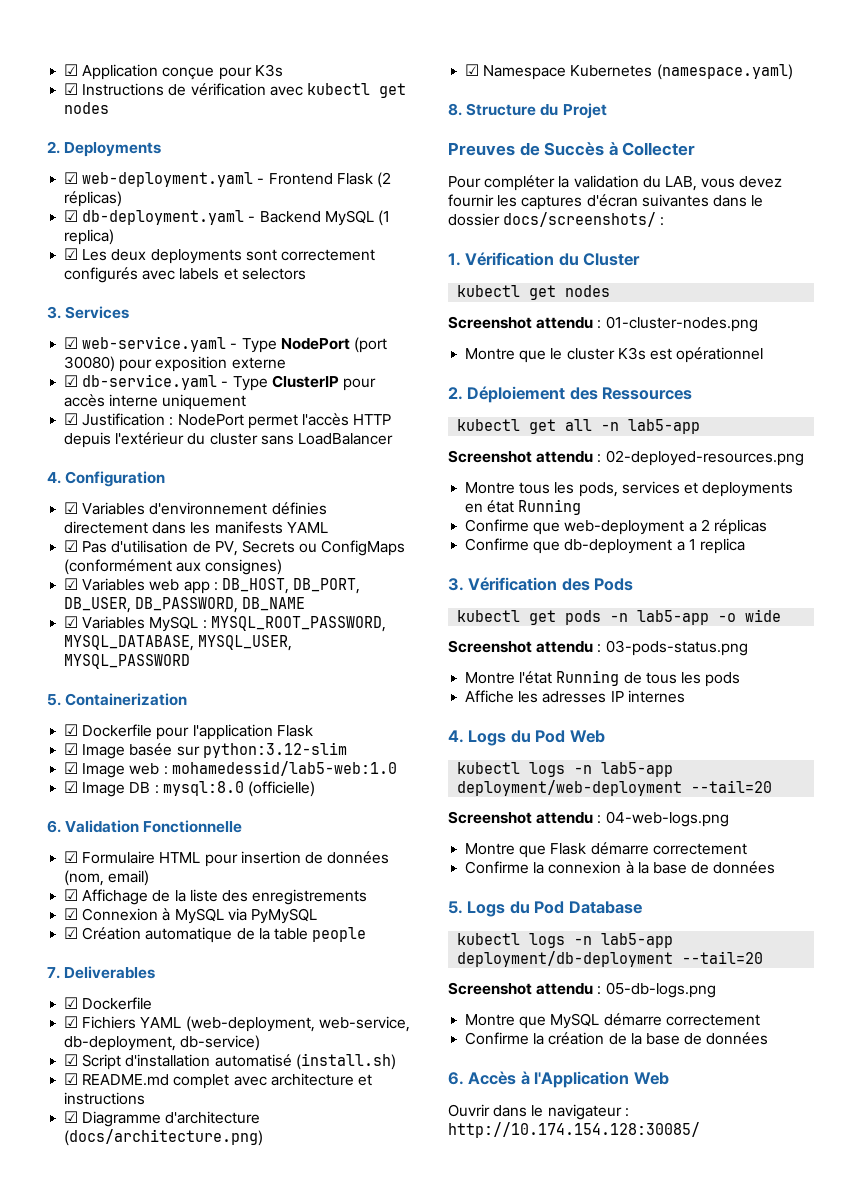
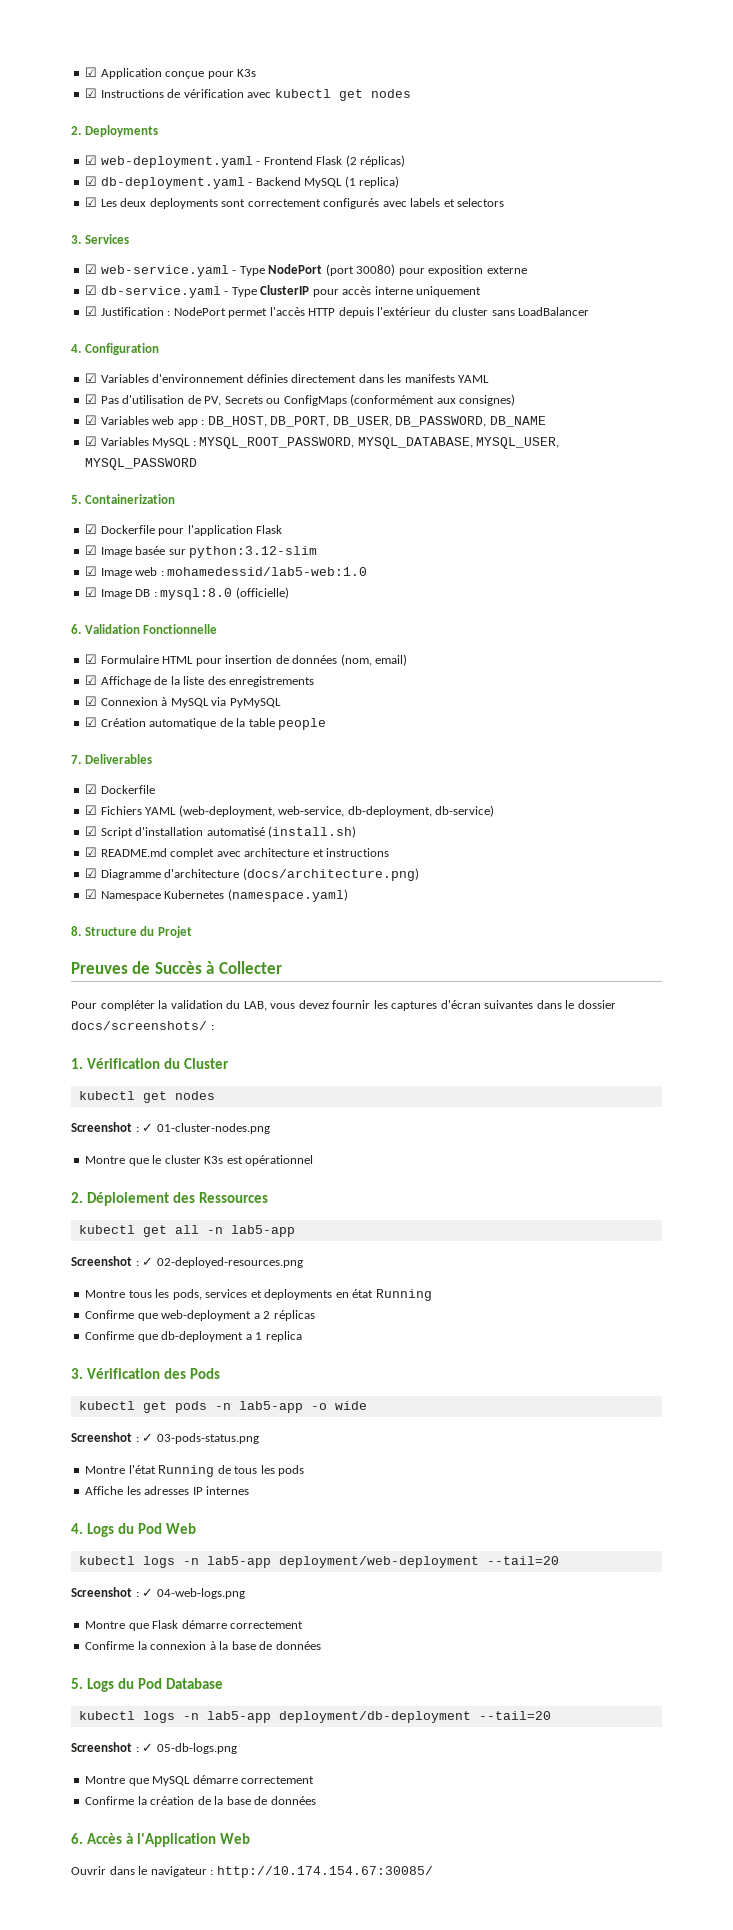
- Screenshot attendu : 01-cluster-nodes.png
+ Screenshot : ✓ 01-cluster-nodes.png
- Screenshot attendu : 02-deployed-resources.png
+ Screenshot : ✓ 02-deployed-resources.png
- Screenshot attendu : 03-pods-status.png
+ Screenshot : ✓ 03-pods-status.png
- Screenshot attendu : 04-web-logs.png
+ Screenshot : ✓ 04-web-logs.png
- Screenshot attendu : 05-db-logs.png
+ Screenshot : ✓ 05-db-logs.png
- Ouvrir dans le navigateur : http://10.174.154.128:30085/
+ Ouvrir dans le navigateur : http://10.174.154.67:30085/

